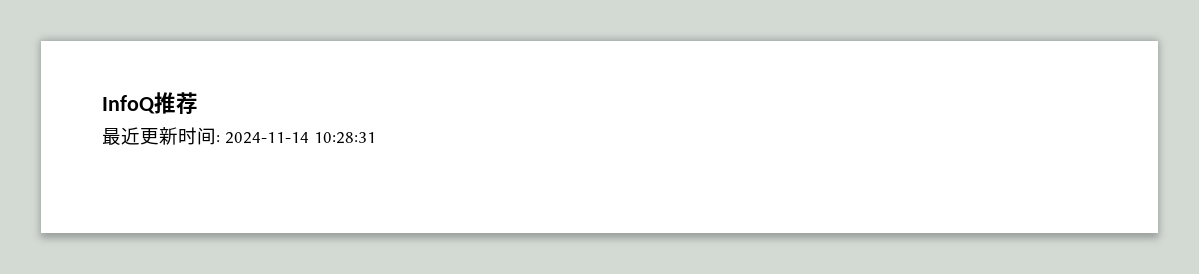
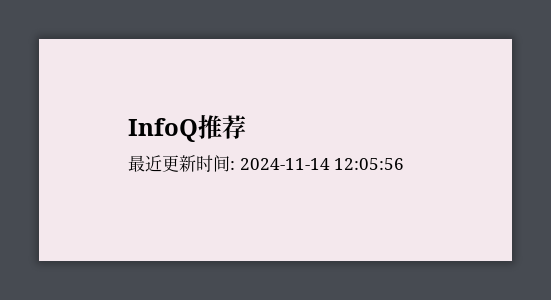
- 最近更新时间: 2024-11-14 10:28:31
+ 最近更新时间: 2024-11-14 12:05:56

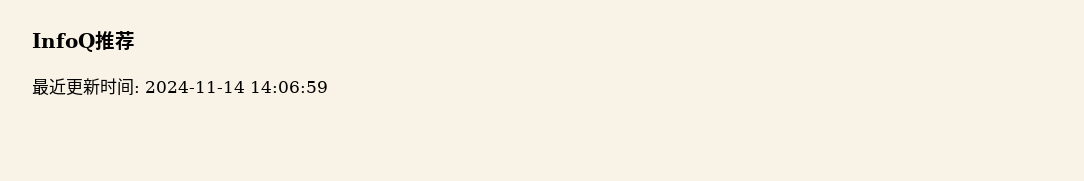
- 最近更新时间: 2024-11-14 12:05:56
+ 最近更新时间: 2024-11-14 14:06:59

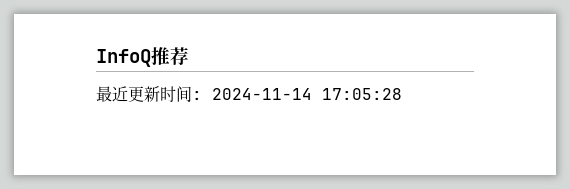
- 最近更新时间: 2024-11-14 14:06:59
+ 最近更新时间: 2024-11-14 17:05:28

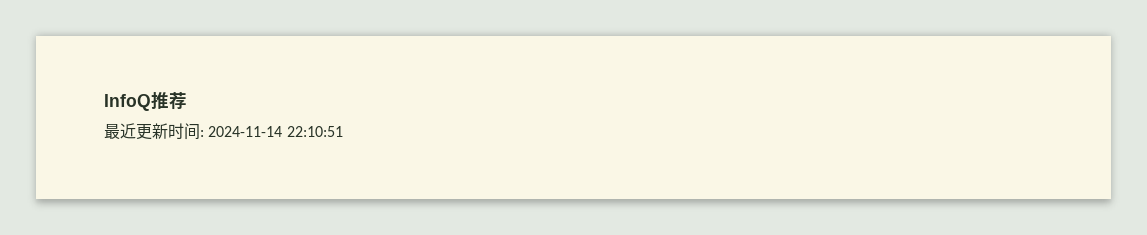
- 最近更新时间: 2024-11-14 17:05:28
+ 最近更新时间: 2024-11-14 22:10:51

